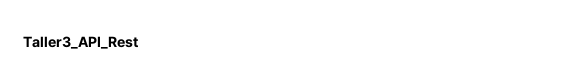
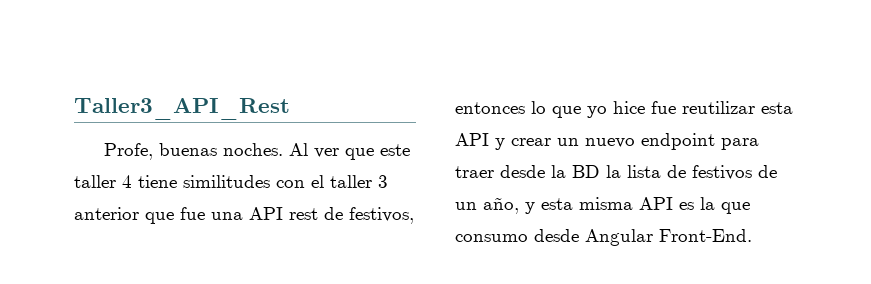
+ Profe, buenas noches. Al ver que este taller 4 tiene similitudes con el taller 3 anterior que fue una API rest de festivos, entonces lo que yo hice fue reutilizar esta API y crear un nuevo endpoint para traer desde la BD la lista de festivos de un año, y esta misma API es la que consumo desde Angular Front-End.

